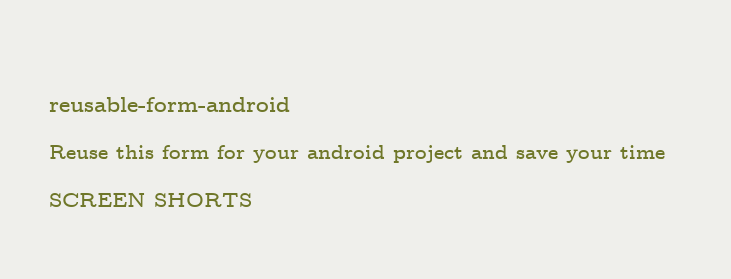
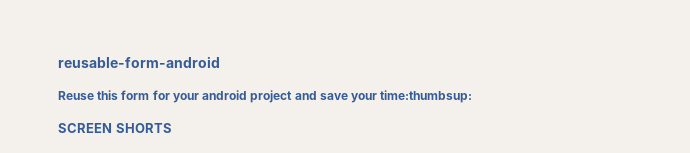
- Reuse this form for your android project and save your time
+ Reuse this form for your android project and save your time:thumbsup:

